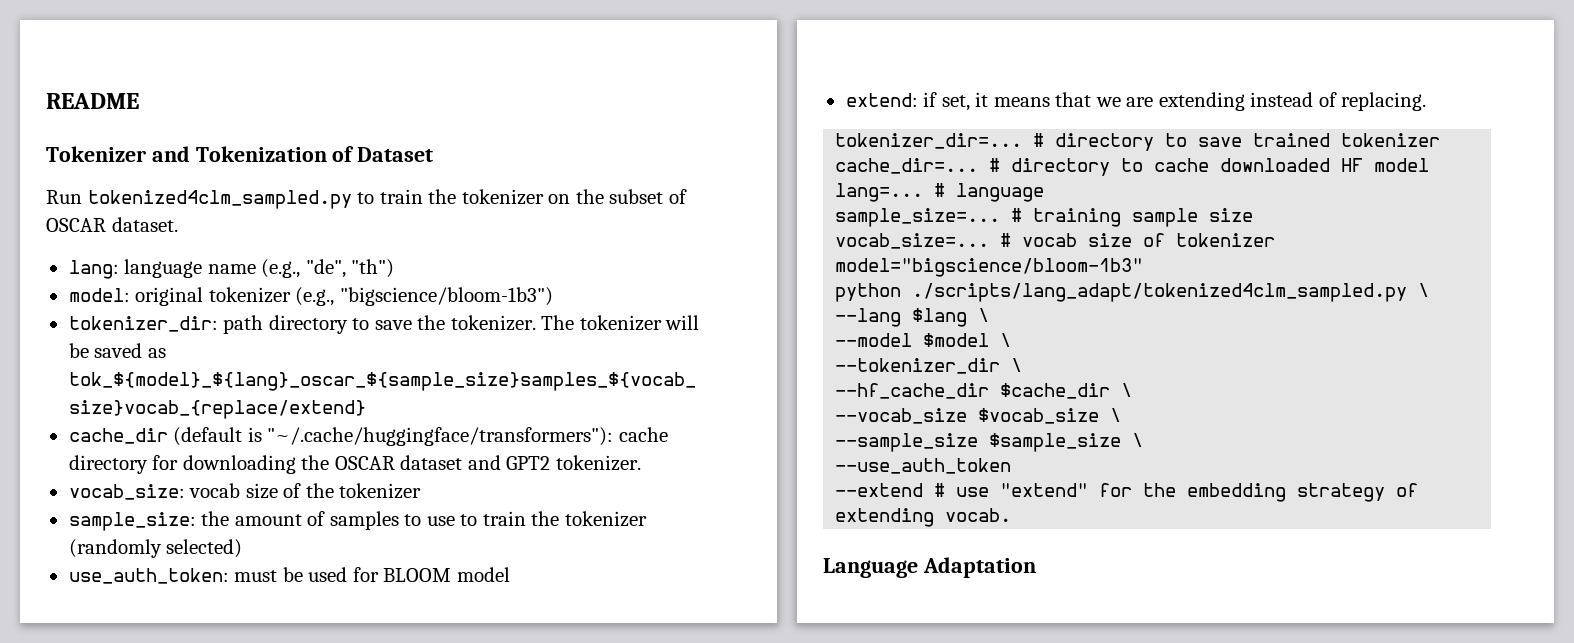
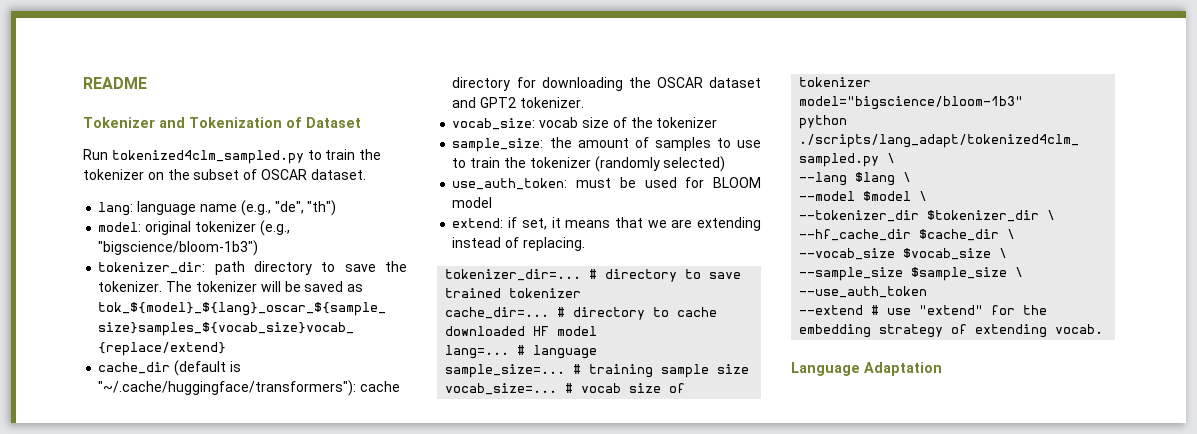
- --tokenizer_dir \
+ --tokenizer_dir $tokenizer_dir \

